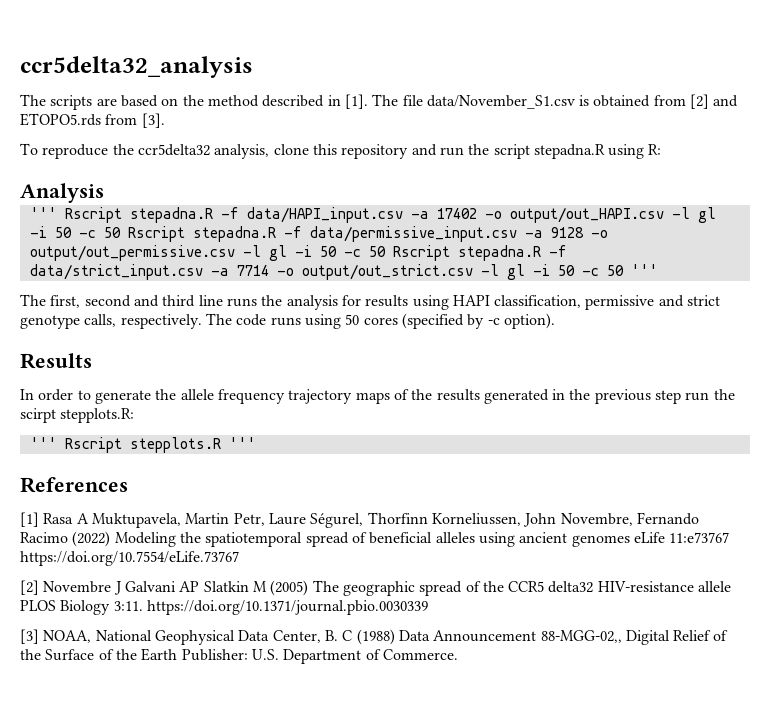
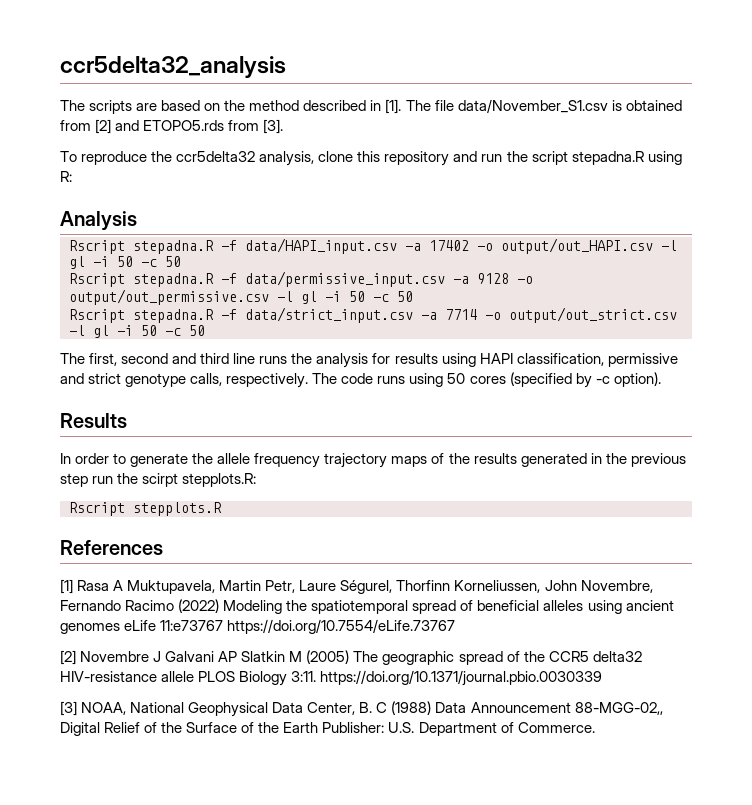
- ''' Rscript stepadna.R -f data/HAPI_input.csv -a 17402 -o output/out_HAPI.csv -l gl -i 50 -c 50 Rscript stepadna.R -f data/permissive_input.csv -a 9128 -o output/out_permissive.csv -l gl -i 50 -c 50 Rscript stepadna.R -f data/strict_input.csv -a 7714 -o output/out_strict.csv -l gl -i 50 -c 50 '''
+ Rscript stepadna.R -f data/HAPI_input.csv -a 17402 -o output/out_HAPI.csv -l gl -i 50 -c 50
+ Rscript stepadna.R -f data/permissive_input.csv -a 9128 -o output/out_permissive.csv -l gl -i 50 -c 50
+ Rscript stepadna.R -f data/strict_input.csv -a 7714 -o output/out_strict.csv -l gl -i 50 -c 50
- ''' Rscript stepplots.R '''
+ Rscript stepplots.R

